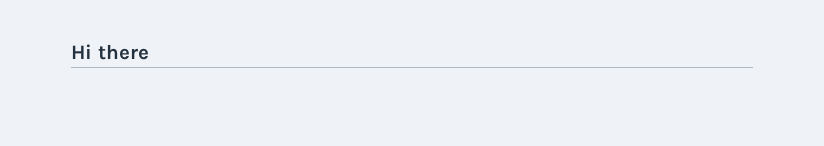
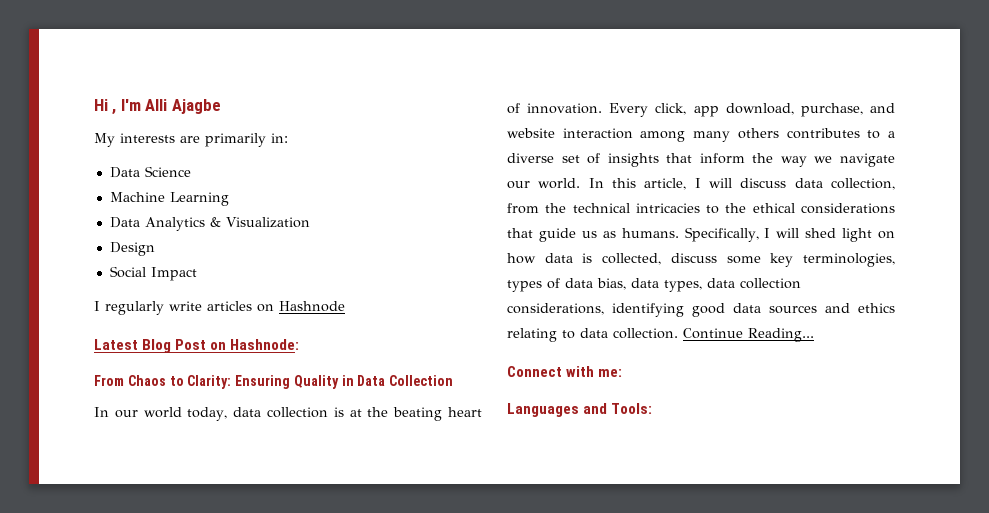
- Hi there
+ Hi , I'm Alli Ajagbe
+ My interests are primarily in:
+ Data Science
+ Machine Learning
+ Data Analytics & Visualization
+ Design
+ Social Impact
+ I regularly write articles on Hashnode
+ Latest Blog Post on Hashnode:
+ From Chaos to Clarity: Ensuring Quality in Data Collection
+ In our world today, data collection is at the beating heart of innovation. Every click, app download, purchase, and website interaction among many others contributes to a diverse set of insights that inform the way we navigate our world. In this article, I will discuss data collection, from the technical intricacies to the ethical considerations that guide us as humans. Specifically, I will shed light on how data is collected, discuss some key terminologies, types of data bias, data types, data collection considerations, identifying good data sources and ethics relating to data collection. Continue Reading...
+ Connect with me:
+ Languages and Tools:

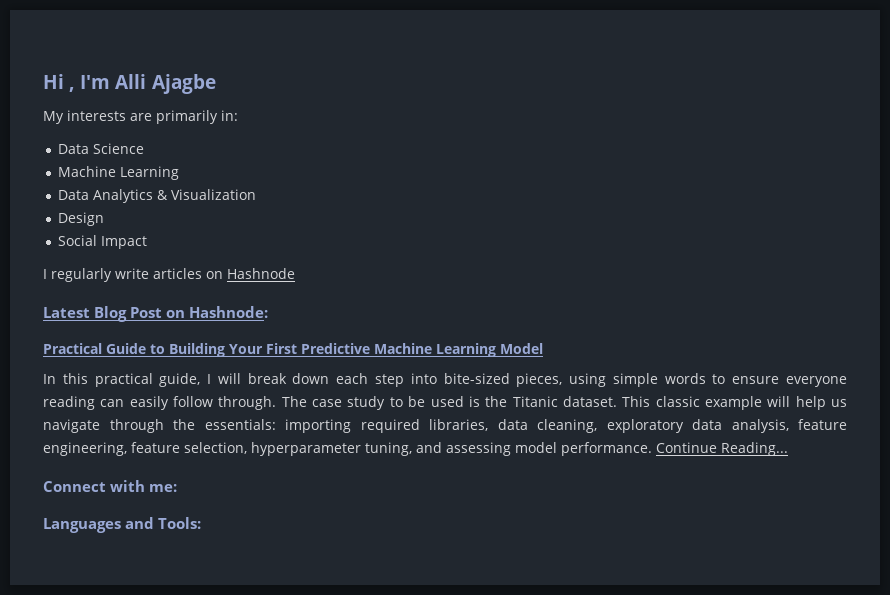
- From Chaos to Clarity: Ensuring Quality in Data Collection
- In our world today, data collection is at the beating heart of innovation. Every click, app download, purchase, and website interaction among many others contributes to a diverse set of insights that inform the way we navigate our world. In this article, I will discuss data collection, from the technical intricacies to the ethical considerations that guide us as humans. Specifically, I will shed light on how data is collected, discuss some key terminologies, types of data bias, data types, data collection considerations, identifying good data sources and ethics relating to data collection.
+ Practical Guide to Building Your First Predictive Machine Learning Model
+ In this practical guide, I will break down each step into bite-sized pieces, using simple words to ensure everyone reading can easily follow through. The case study to be used is the Titanic dataset. This classic example will help us navigate through the essentials: importing required libraries, data cleaning, exploratory data analysis, feature engineering, feature selection, hyperparameter tuning, and assessing model performance.

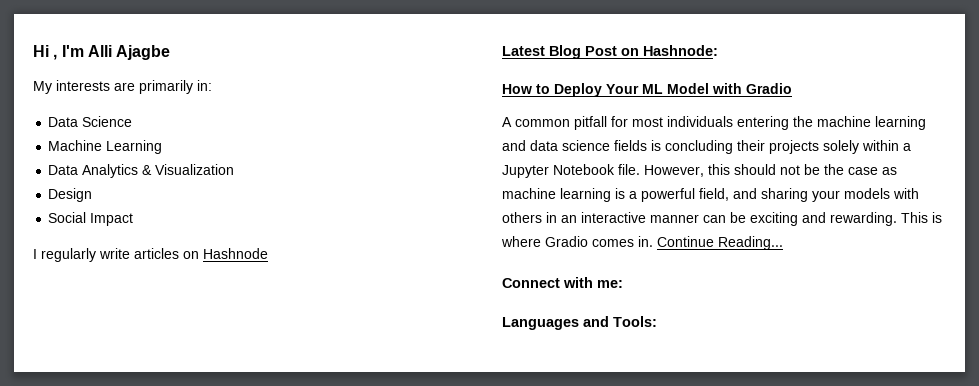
- Practical Guide to Building Your First Predictive Machine Learning Model
- In this practical guide, I will break down each step into bite-sized pieces, using simple words to ensure everyone reading can easily follow through. The case study to be used is the Titanic dataset. This classic example will help us navigate through the essentials: importing required libraries, data cleaning, exploratory data analysis, feature engineering, feature selection, hyperparameter tuning, and assessing model performance.
+ How to Deploy Your ML Model with Gradio
+ A common pitfall for most individuals entering the machine learning and data science fields is concluding their projects solely within a Jupyter Notebook file. However, this should not be the case as machine learning is a powerful field, and sharing your models with others in an interactive manner can be exciting and rewarding. This is where Gradio comes in.

